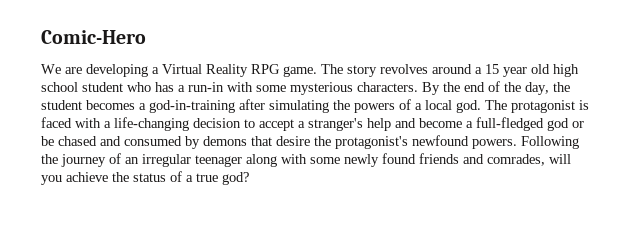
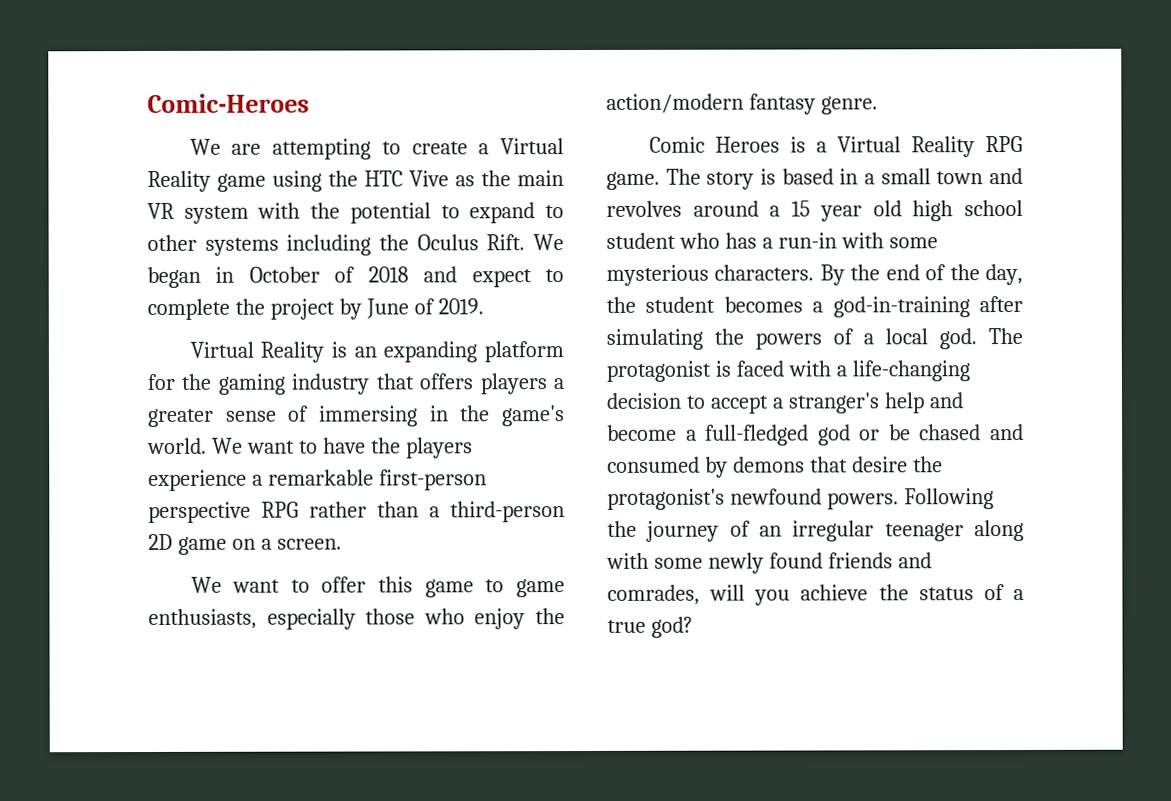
- Comic-Hero
+ Comic-Heroes
- We are developing a Virtual Reality RPG game.
+ We are attempting to create a Virtual Reality game using the HTC Vive as the main VR system with the potential to expand to other systems including the Oculus Rift. We began in October of 2018 and expect to complete the project by June of 2019.
+ Virtual Reality is an expanding platform for the gaming industry that offers players a greater sense of immersing in the game's world. We want to have the players experience a remarkable first-person perspective RPG rather than a third-person 2D game on a screen.
+ We want to offer this game to game enthusiasts, especially those who enjoy the action/modern fantasy genre.
+ Comic Heroes is a Virtual Reality RPG game.
- The story revolves around a 15 year old high school student who has a run-in with some mysterious characters.
+ The story is based in a small town and revolves around a 15 year old high school student who has a run-in with some mysterious characters.

